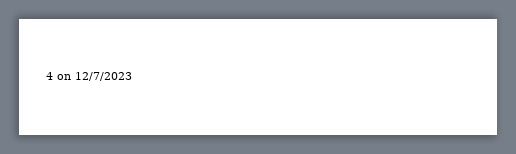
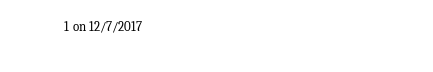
- 4 on 12/7/2023
+ 1 on 12/7/2017

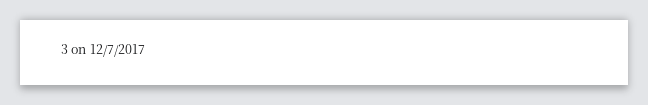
- 1 on 12/7/2017
+ 3 on 12/7/2017

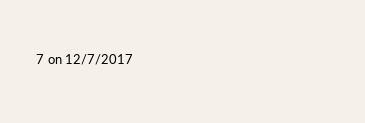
- 3 on 12/7/2017
+ 7 on 12/7/2017

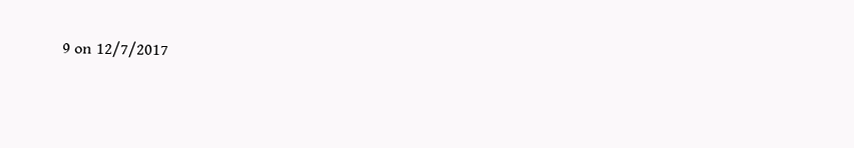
- 7 on 12/7/2017
+ 9 on 12/7/2017

